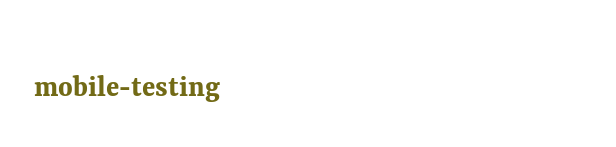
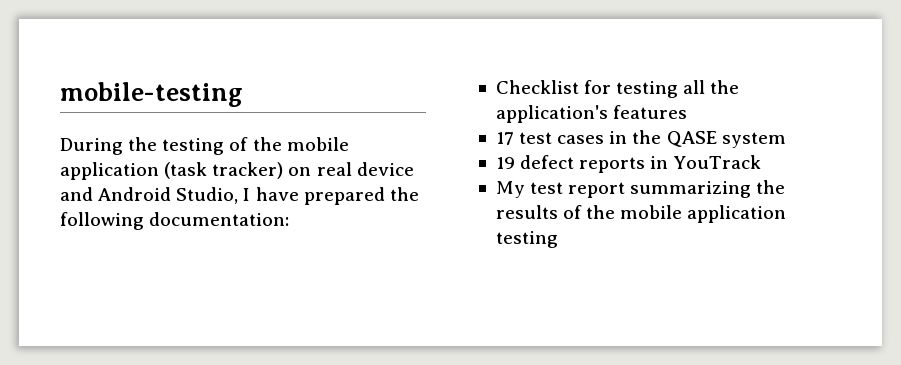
+ During the testing of the mobile application (task tracker) on real device and Android Studio, I have prepared the following documentation:
+ Checklist for testing all the application's features
+ 17 test cases in the QASE system
+ 19 defect reports in YouTrack
+ My test report summarizing the results of the mobile application testing

